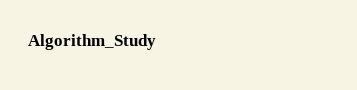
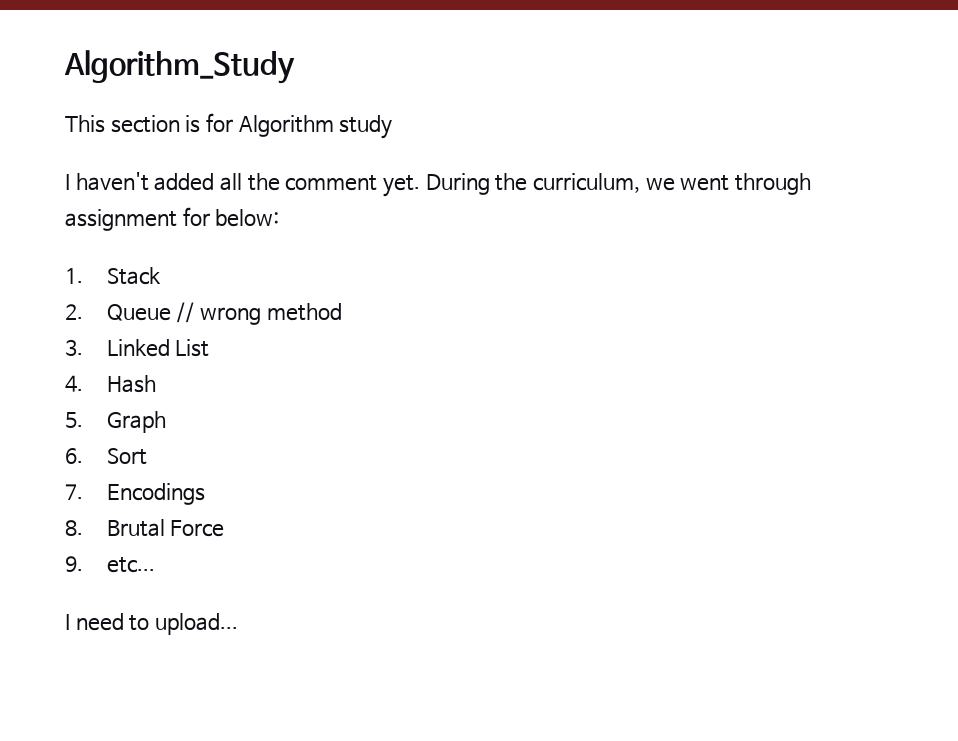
+ This section is for Algorithm study
+ I haven't added all the comment yet. During the curriculum, we went through assignment for below:
+ 1. Stack
+ 2. Queue // wrong method
+ 3. Linked List
+ 4. Hash
+ 5. Graph
+ 6. Sort
+ 7. Encodings
+ 8. Brutal Force
+ 9. etc...
+ I need to upload...

